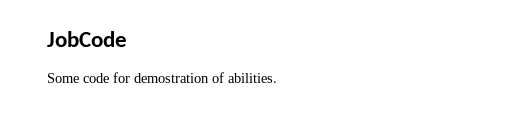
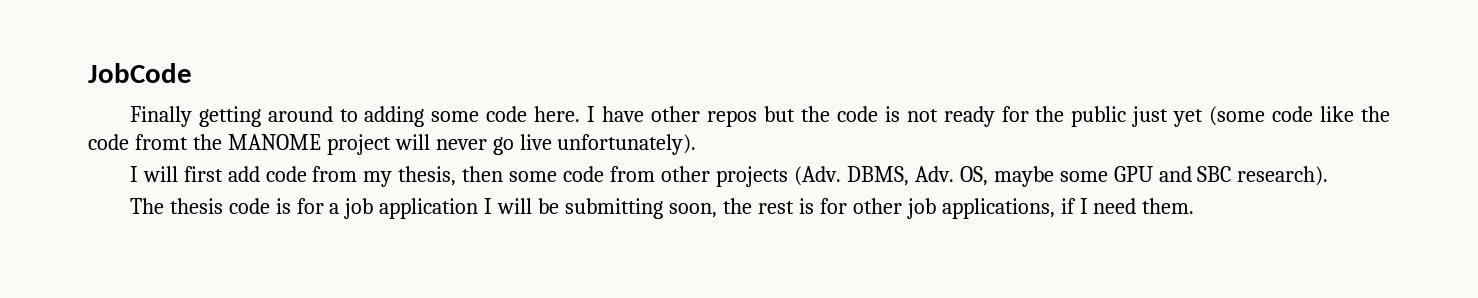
- Some code for demostration of abilities.
+ Finally getting around to adding some code here. I have other repos but the code is not ready for the public just yet (some code like the code fromt the MANOME project will never go live unfortunately).
+ I will first add code from my thesis, then some code from other projects (Adv. DBMS, Adv. OS, maybe some GPU and SBC research).
+ The thesis code is for a job application I will be submitting soon, the rest is for other job applications, if I need them.

